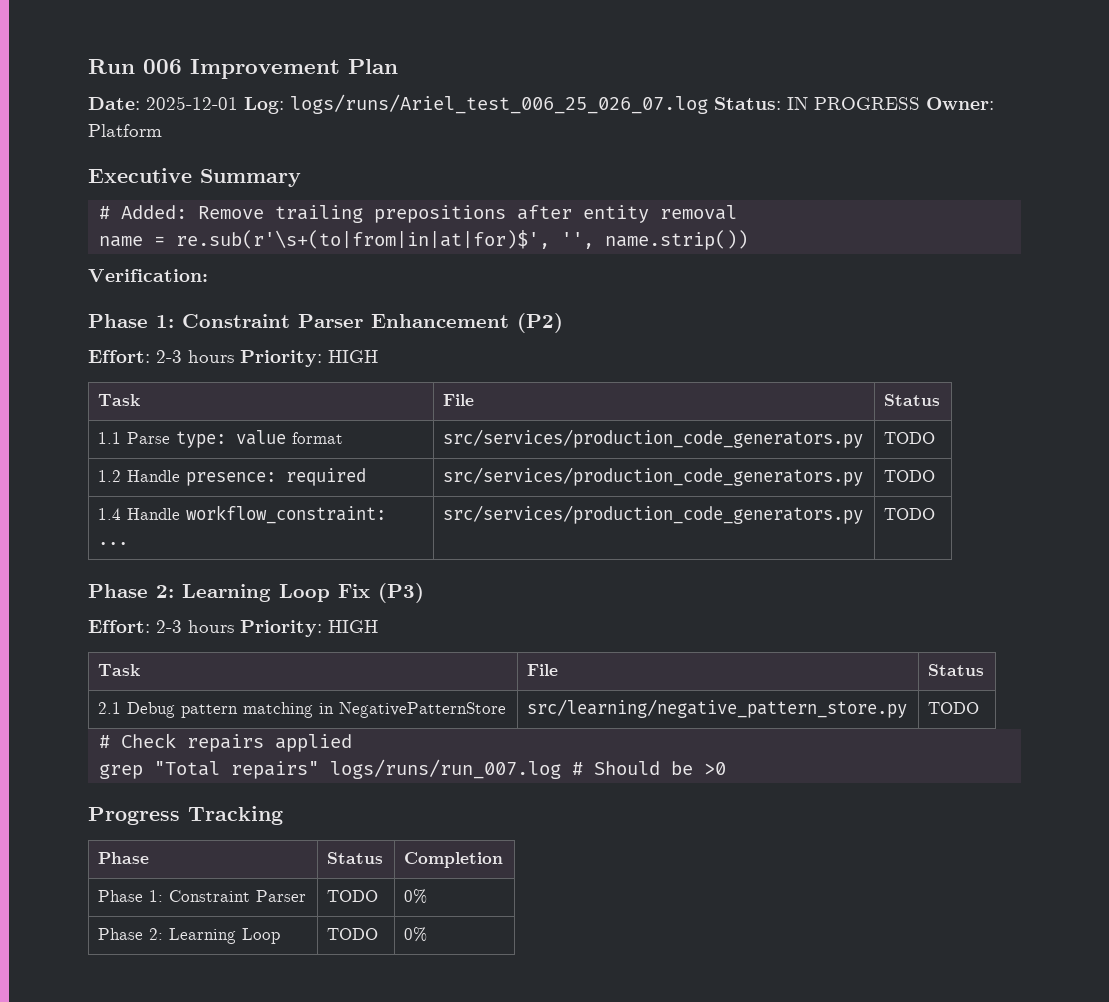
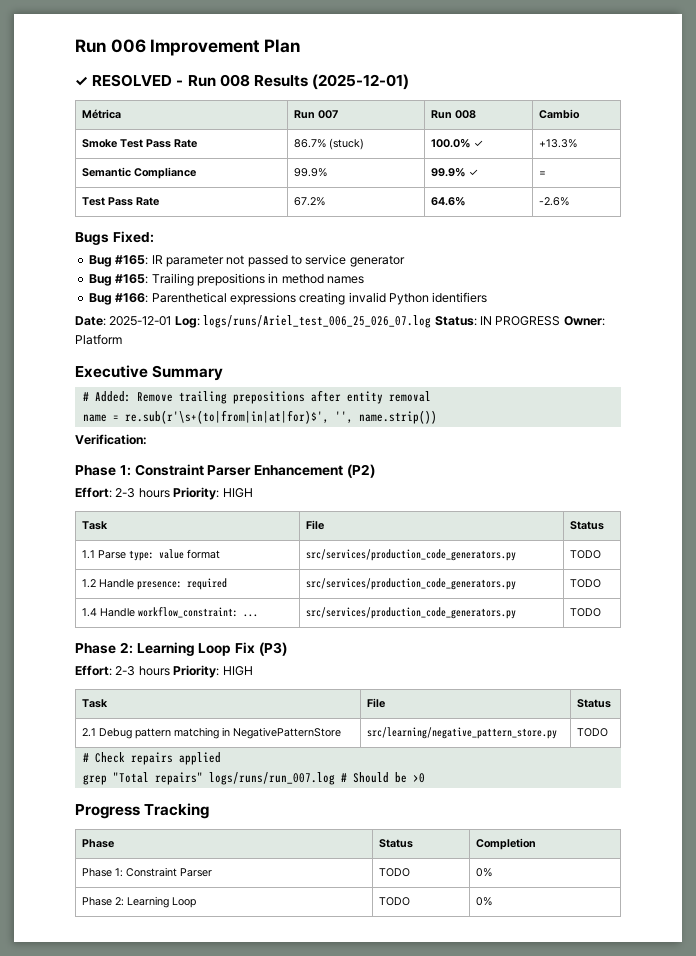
+ ✓ RESOLVED - Run 008 Results (2025-12-01)
+ Métrica | Run 007 | Run 008 | Cambio
+ Smoke Test Pass Rate | 86.7% (stuck) | 100.0% ✓ | +13.3%
+ Semantic Compliance | 99.9% | 99.9% ✓ | =
+ Test Pass Rate | 67.2% | 64.6% | -2.6%
+ Bugs Fixed:
+ Bug #165: IR parameter not passed to service generator
+ Bug #165: Trailing prepositions in method names
+ Bug #166: Parenthetical expressions creating invalid Python identifiers

